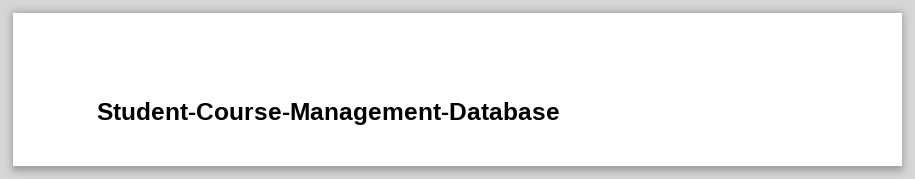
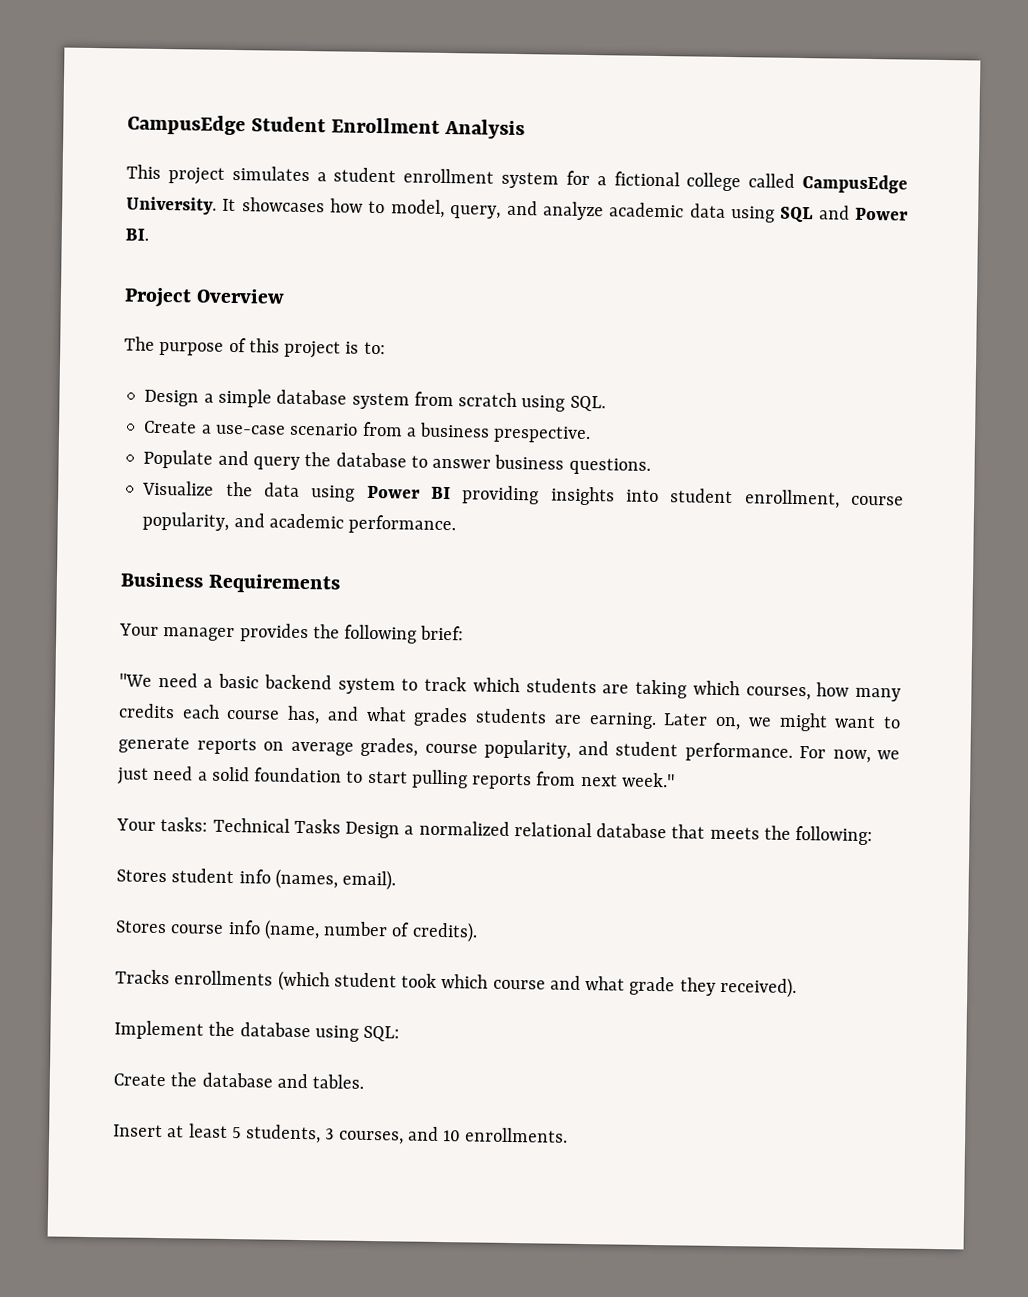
- Student-Course-Management-Database
+ CampusEdge Student Enrollment Analysis
+ This project simulates a student enrollment system for a fictional college called CampusEdge University. It showcases how to model, query, and analyze academic data using SQL and Power BI.
+ Project Overview
+ The purpose of this project is to:
+ Design a simple database system from scratch using SQL.
+ Create a use-case scenario from a business prespective.
+ Populate and query the database to answer business questions.
+ Visualize the data using Power BI providing insights into student enrollment, course popularity, and academic performance.
+ Business Requirements
+ Your manager provides the following brief:
+ "We need a basic backend system to track which students are taking which courses, how many credits each course has, and what grades students are earning. Later on, we might want to generate reports on average grades, course popularity, and student performance. For now, we just need a solid foundation to start pulling reports from next week."
+ Your tasks: Technical Tasks Design a normalized relational database that meets the following:
+ Stores student info (names, email).
+ Stores course info (name, number of credits).
+ Tracks enrollments (which student took which course and what grade they received).
+ Implement the database using SQL:
+ Create the database and tables.
+ Insert at least 5 students, 3 courses, and 10 enrollments.

